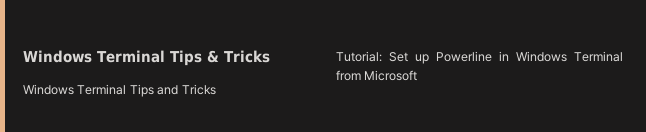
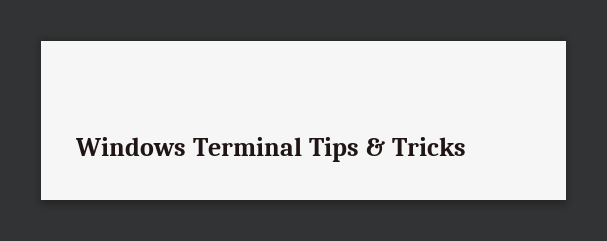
- Windows Terminal Tips and Tricks
- Tutorial: Set up Powerline in Windows Terminal from Microsoft

